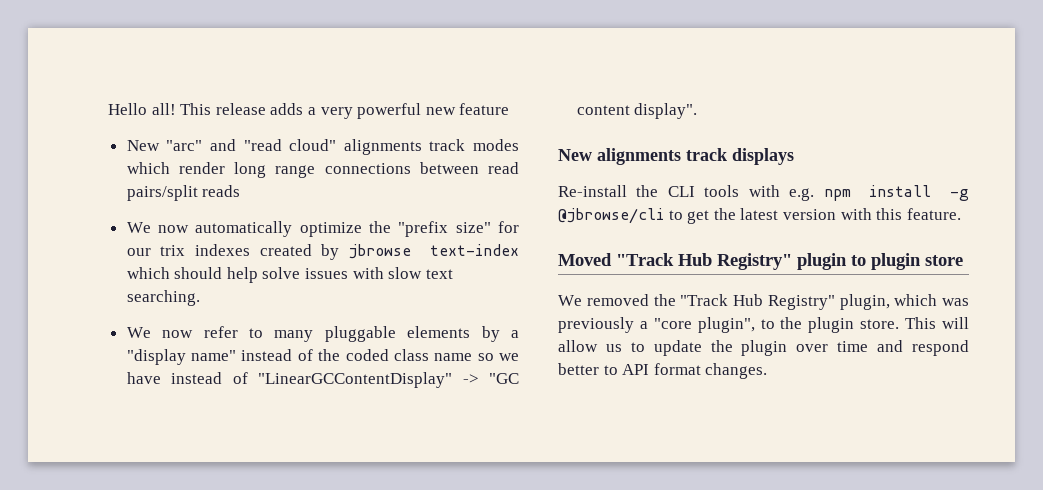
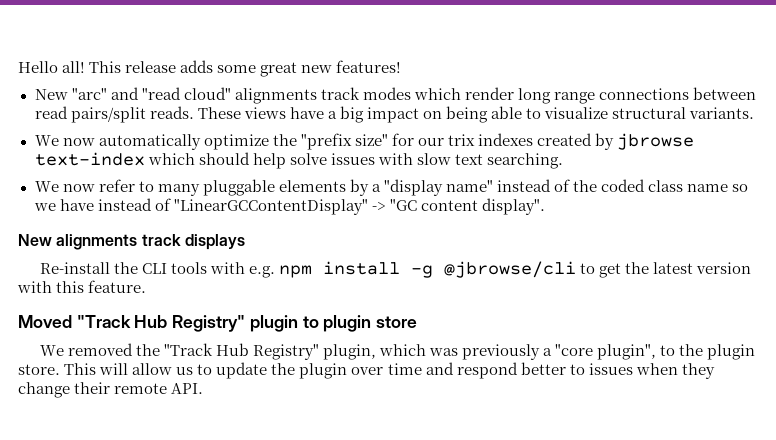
- This release adds a very powerful new feature
+ This release adds some great new features!
- New "arc" and "read cloud" alignments track modes which render long range connections between read pairs/split reads
+ New "arc" and "read cloud" alignments track modes which render long range connections between read pairs/split reads. These views have a big impact on being able to visualize structural variants.
- This will allow us to update the plugin over time and respond better to API format changes.
+ This will allow us to update the plugin over time and respond better to issues when they change their remote API.

